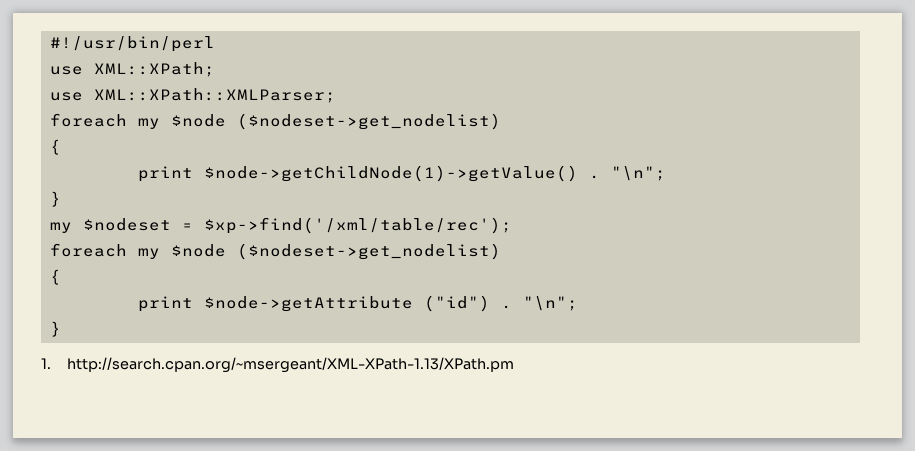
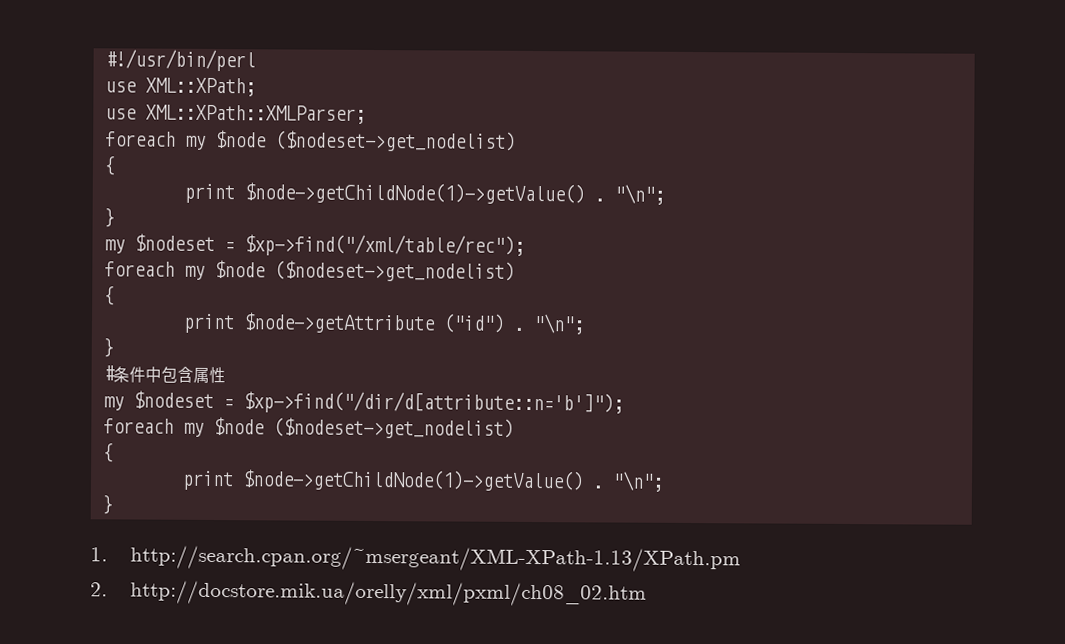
- my $nodeset = $xp->find('/xml/table/rec');
+ my $nodeset = $xp->find("/xml/table/rec");
+ #条件中包含属性
+ my $nodeset = $xp->find("/dir/d[attribute::n='b']");
+ foreach my $node ($nodeset->get_nodelist)
+ {
+ print $node->getChildNode(1)->getValue() . "\n";
+ }
+ 2. http://docstore.mik.ua/orelly/xml/pxml/ch08_02.htm

